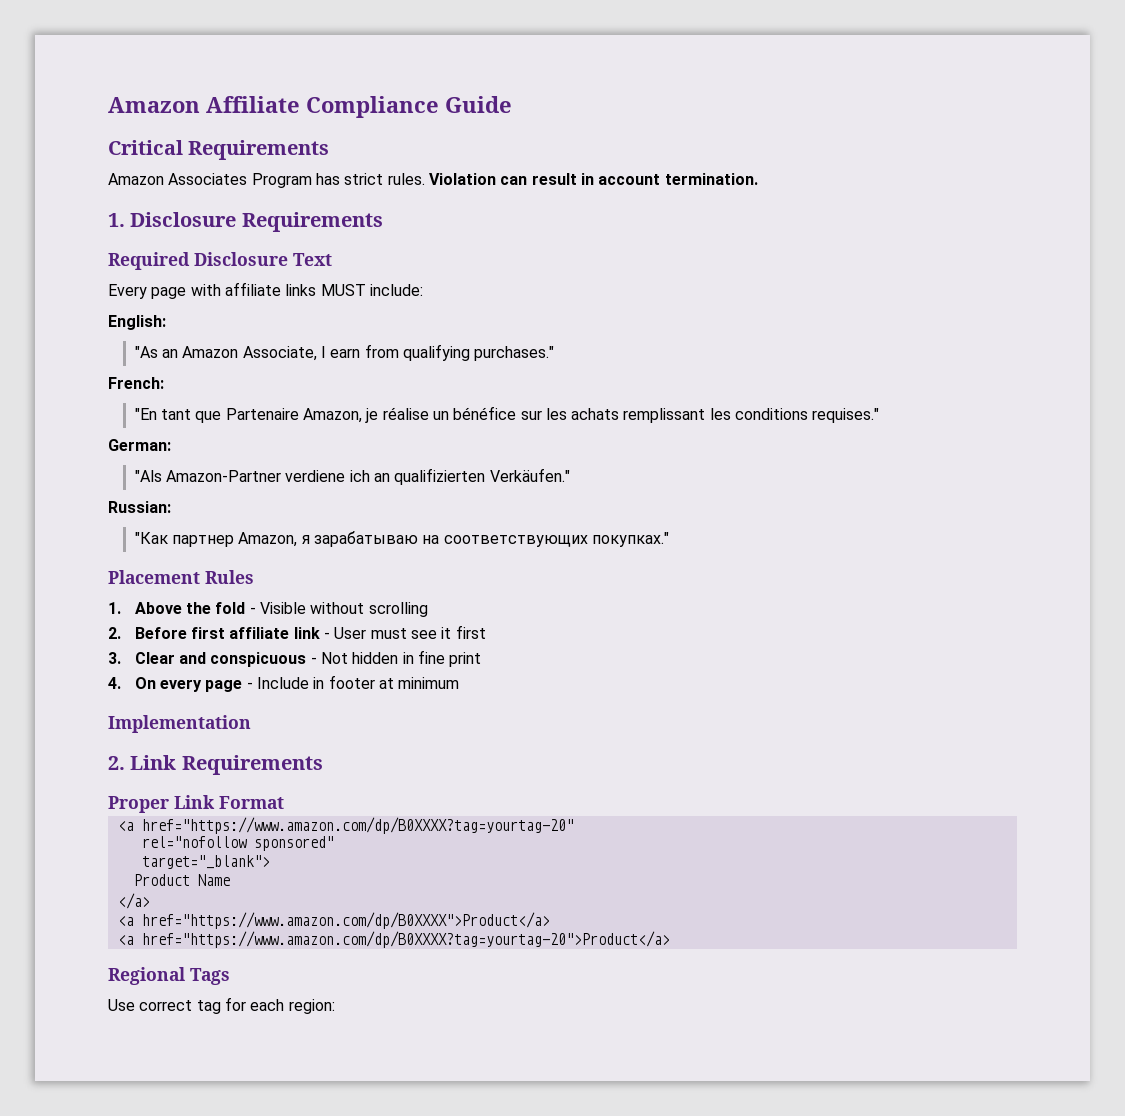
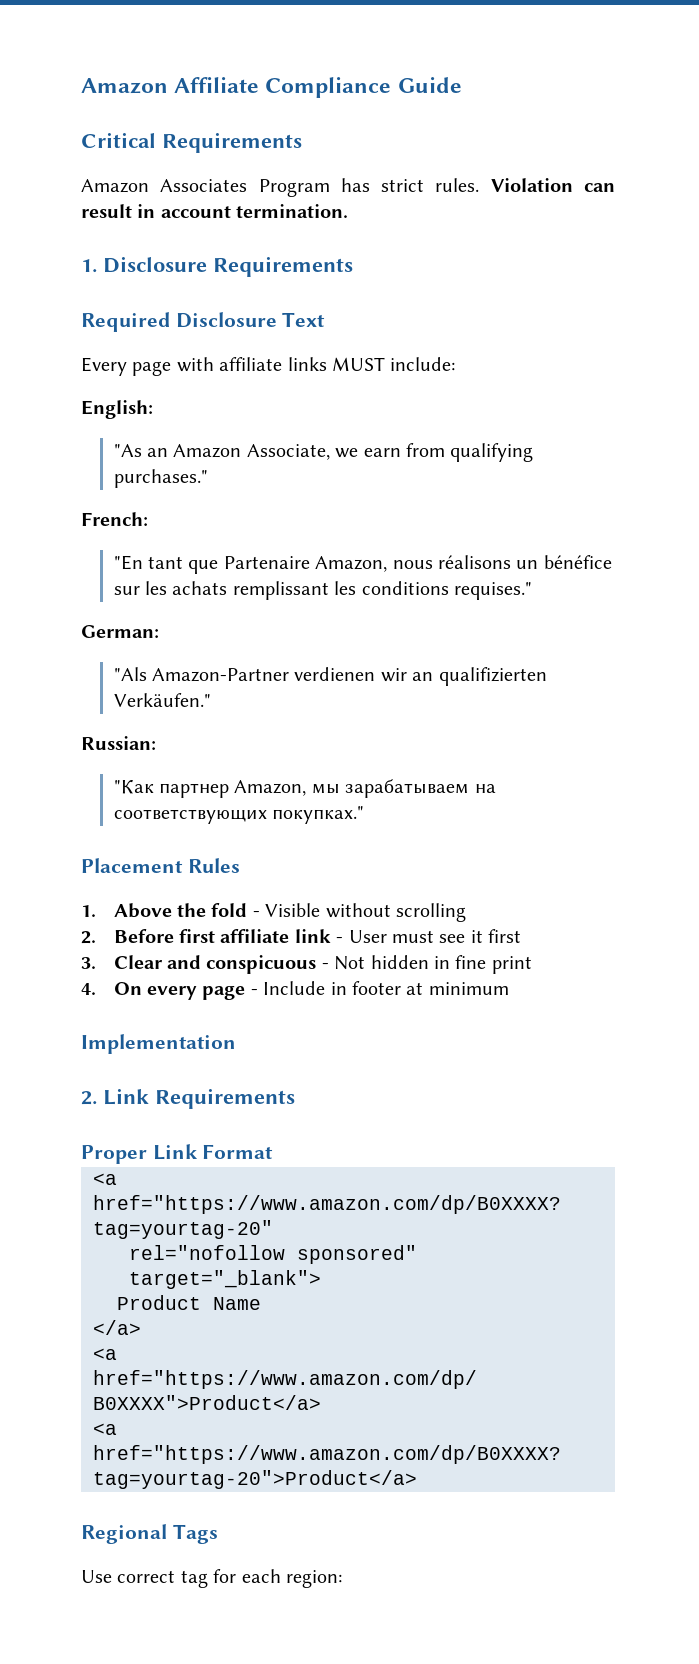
- "As an Amazon Associate, I earn from qualifying purchases."
+ "As an Amazon Associate, we earn from qualifying purchases."
- "En tant que Partenaire Amazon, je réalise un bénéfice sur les achats remplissant les conditions requises."
+ "En tant que Partenaire Amazon, nous réalisons un bénéfice sur les achats remplissant les conditions requises."
- "Als Amazon-Partner verdiene ich an qualifizierten Verkäufen."
+ "Als Amazon-Partner verdienen wir an qualifizierten Verkäufen."
- "Как партнер Amazon, я зарабатываю на соответствующих покупках."
+ "Как партнер Amazon, мы зарабатываем на соответствующих покупках."

